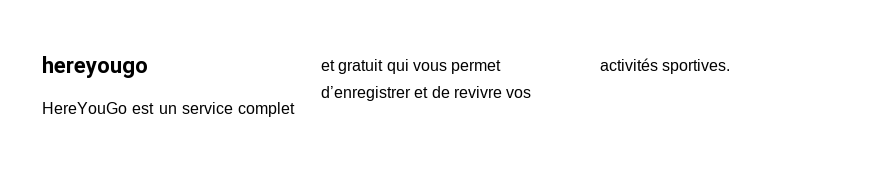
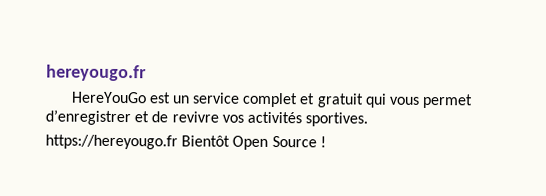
- hereyougo
+ hereyougo.fr
+ https://hereyougo.fr Bientôt Open Source !

